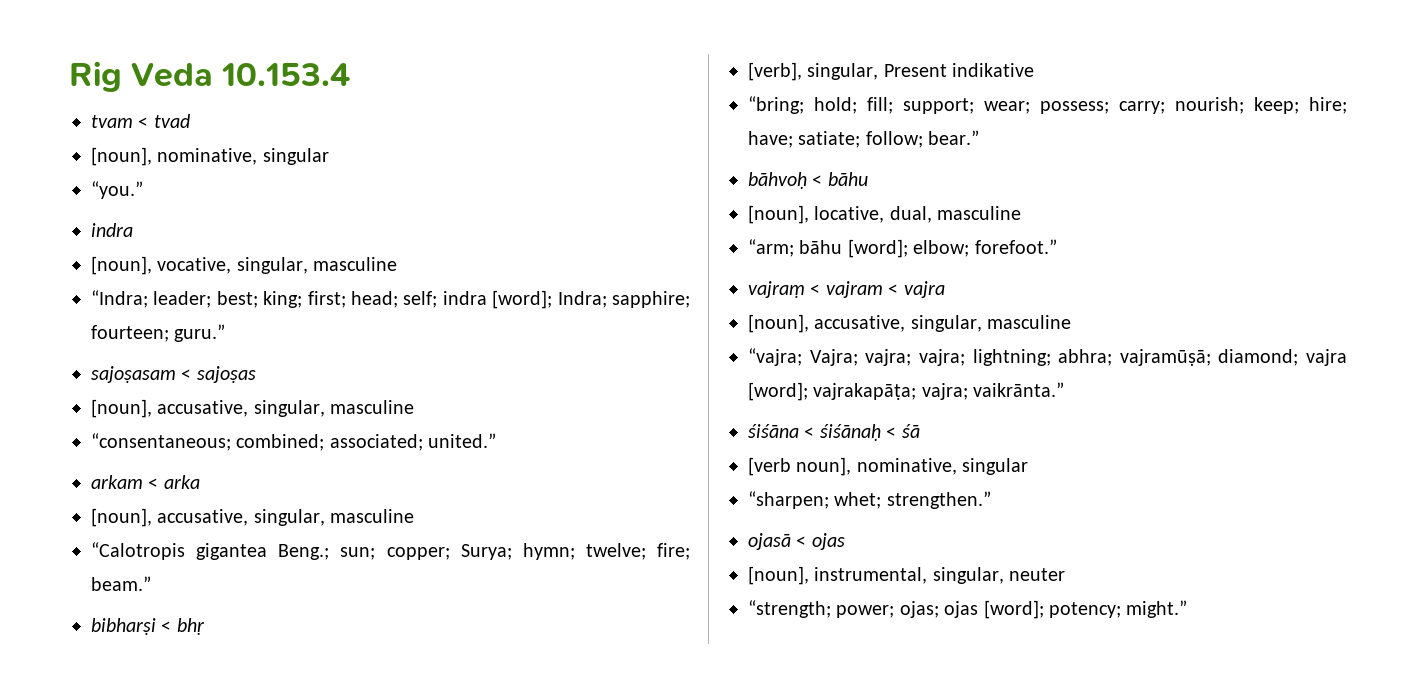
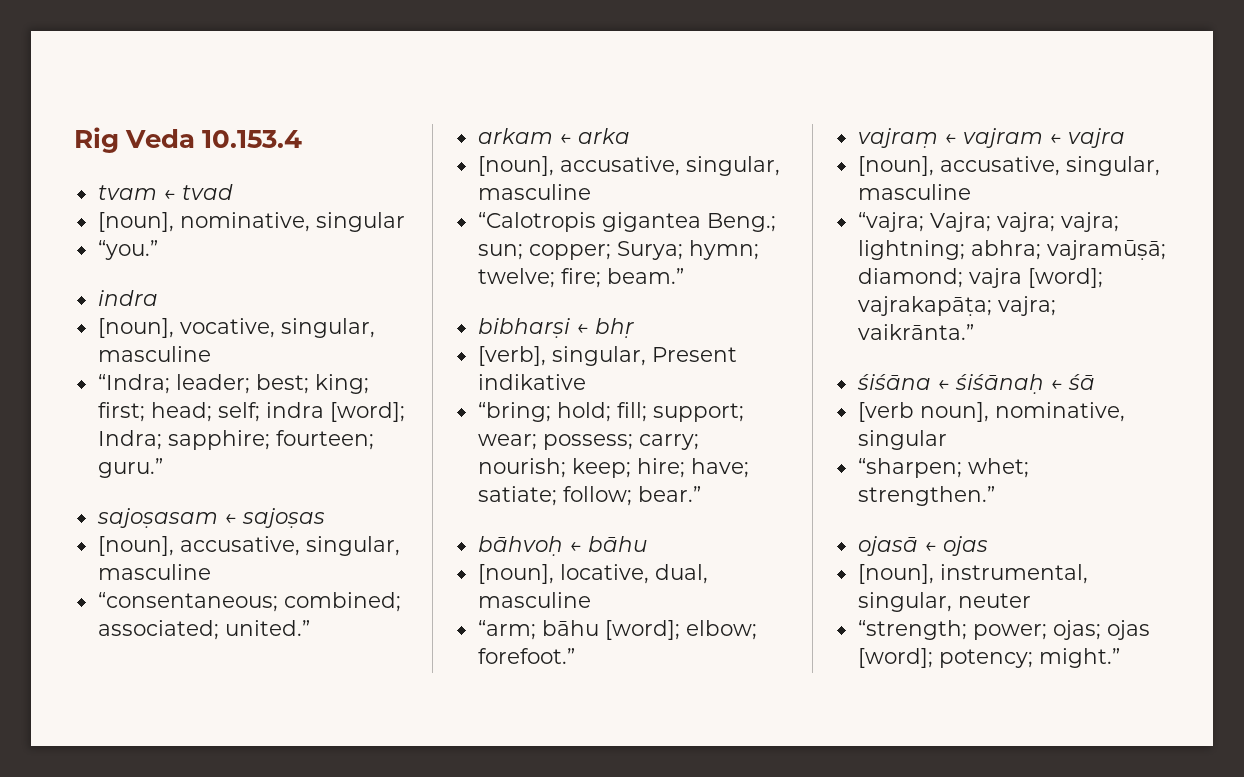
- tvam < tvad
+ tvam ← tvad
- sajoṣasam < sajoṣas
+ sajoṣasam ← sajoṣas
- arkam < arka
+ arkam ← arka
- bibharṣi < bhṛ
+ bibharṣi ← bhṛ
- bāhvoḥ < bāhu
+ bāhvoḥ ← bāhu
- vajraṃ < vajram < vajra
+ vajraṃ ← vajram ← vajra
- śiśāna < śiśānaḥ < śā
+ śiśāna ← śiśānaḥ ← śā
- ojasā < ojas
+ ojasā ← ojas

